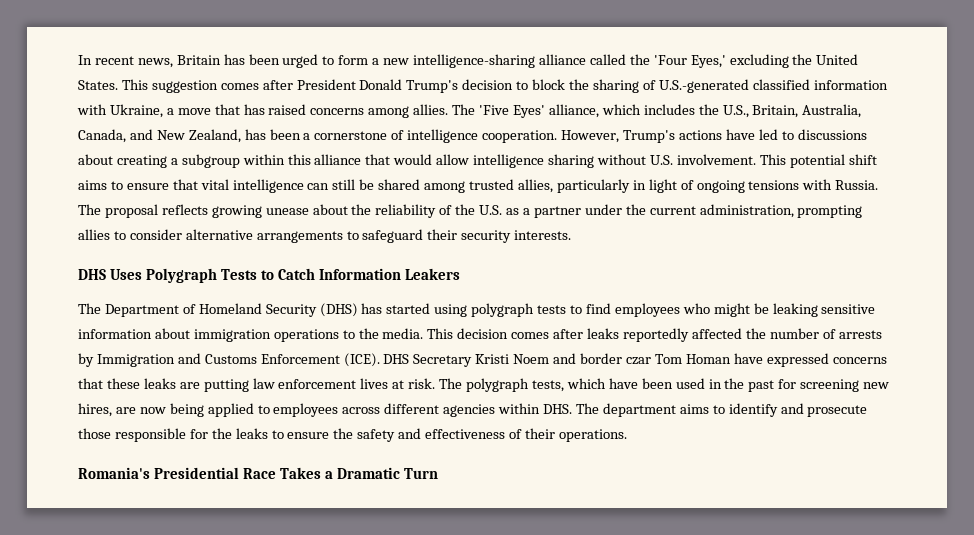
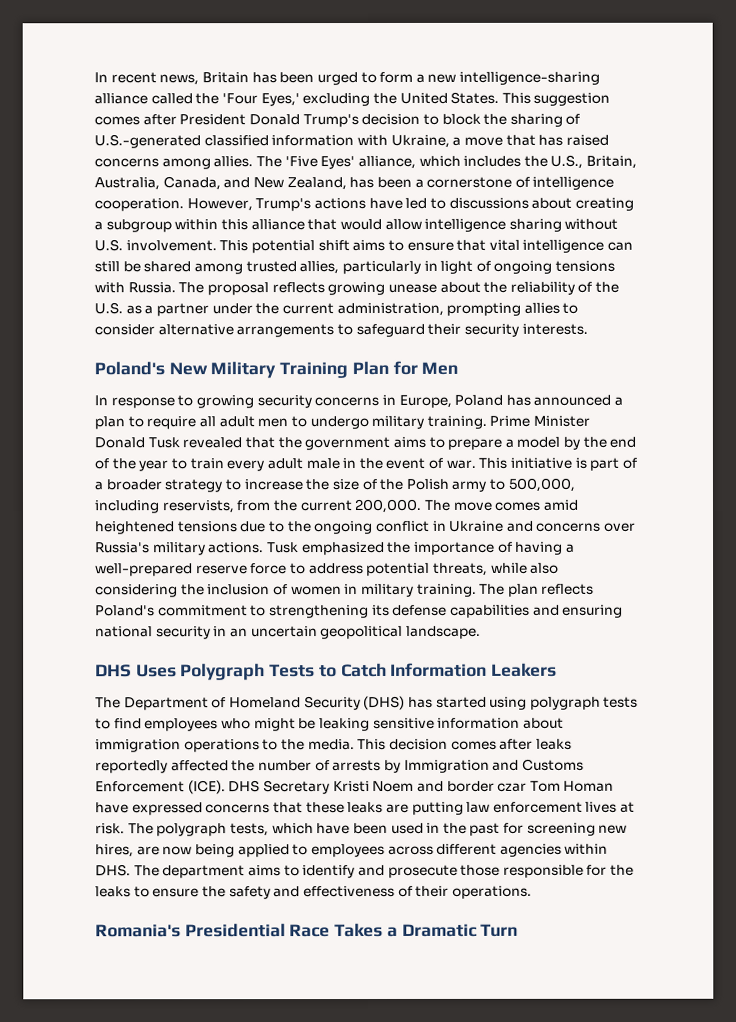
+ Poland's New Military Training Plan for Men
+ In response to growing security concerns in Europe, Poland has announced a plan to require all adult men to undergo military training. Prime Minister Donald Tusk revealed that the government aims to prepare a model by the end of the year to train every adult male in the event of war. This initiative is part of a broader strategy to increase the size of the Polish army to 500,000, including reservists, from the current 200,000. The move comes amid heightened tensions due to the ongoing conflict in Ukraine and concerns over Russia's military actions. Tusk emphasized the importance of having a well-prepared reserve force to address potential threats, while also considering the inclusion of women in military training. The plan reflects Poland's commitment to strengthening its defense capabilities and ensuring national security in an uncertain geopolitical landscape.

